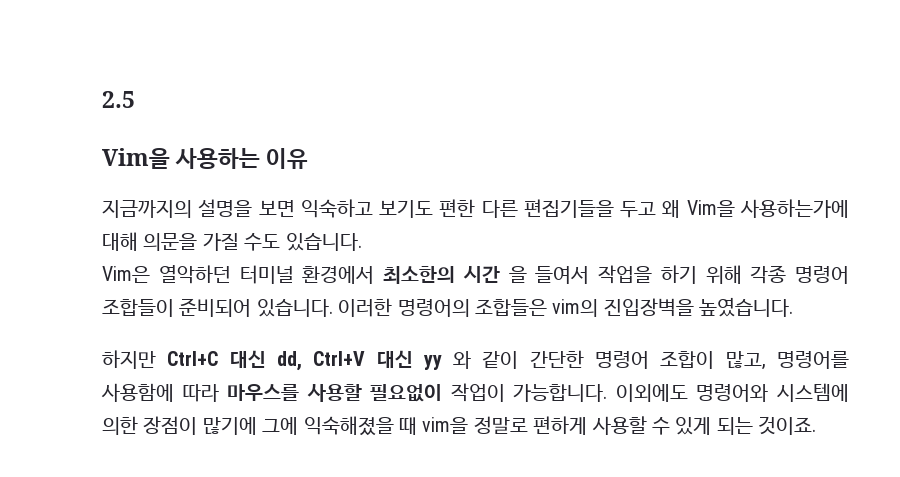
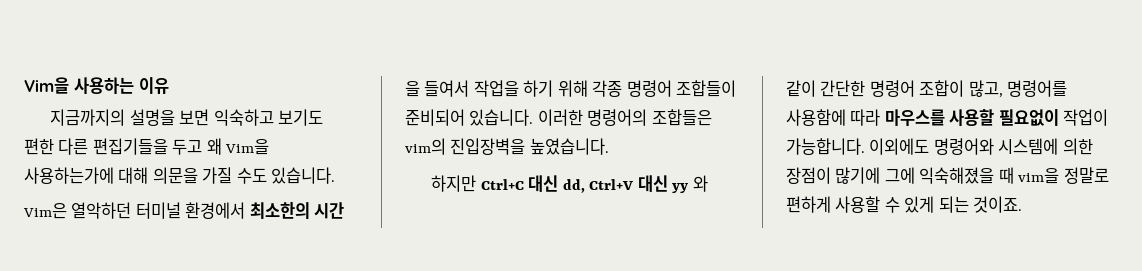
- 2.5

